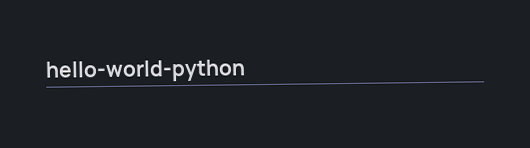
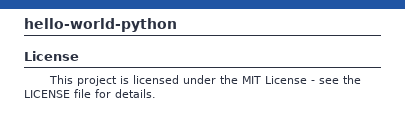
  hello-world-python
+ License
+ This project is licensed under the MIT License - see the LICENSE file for details.

